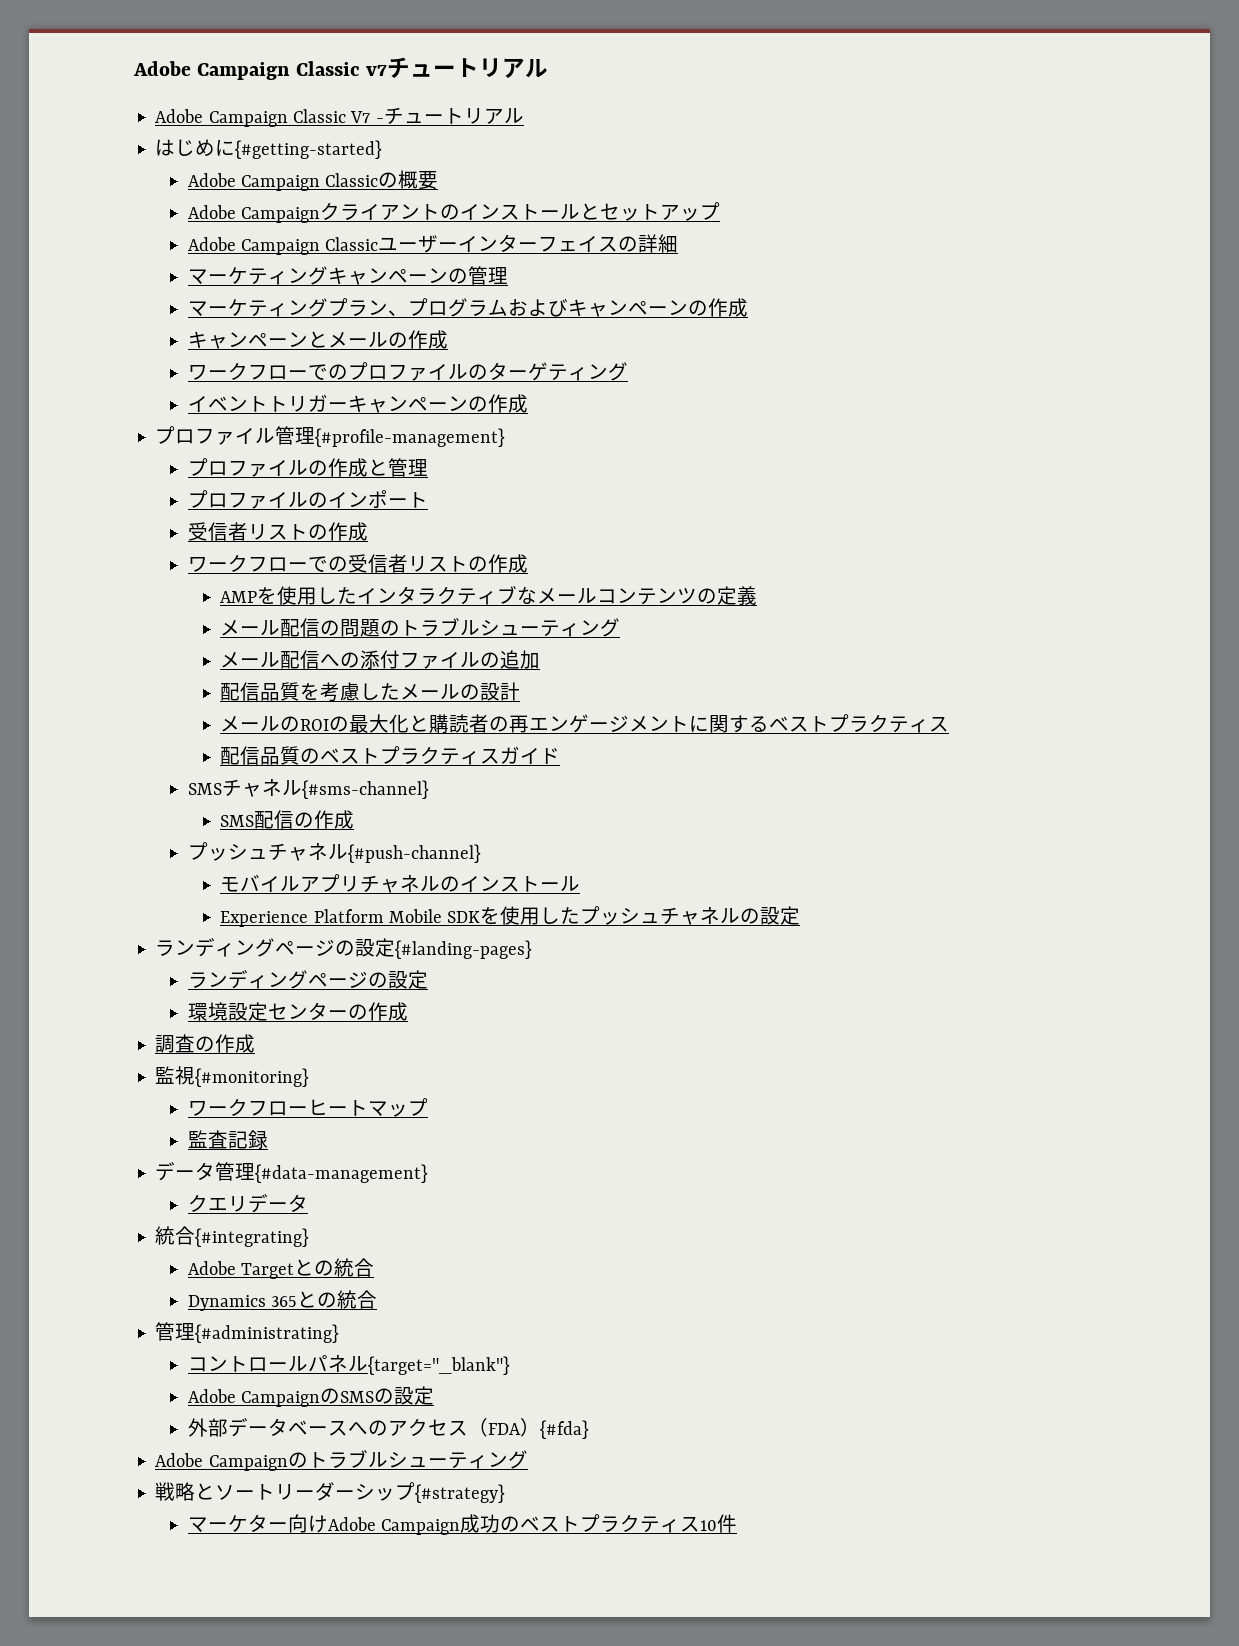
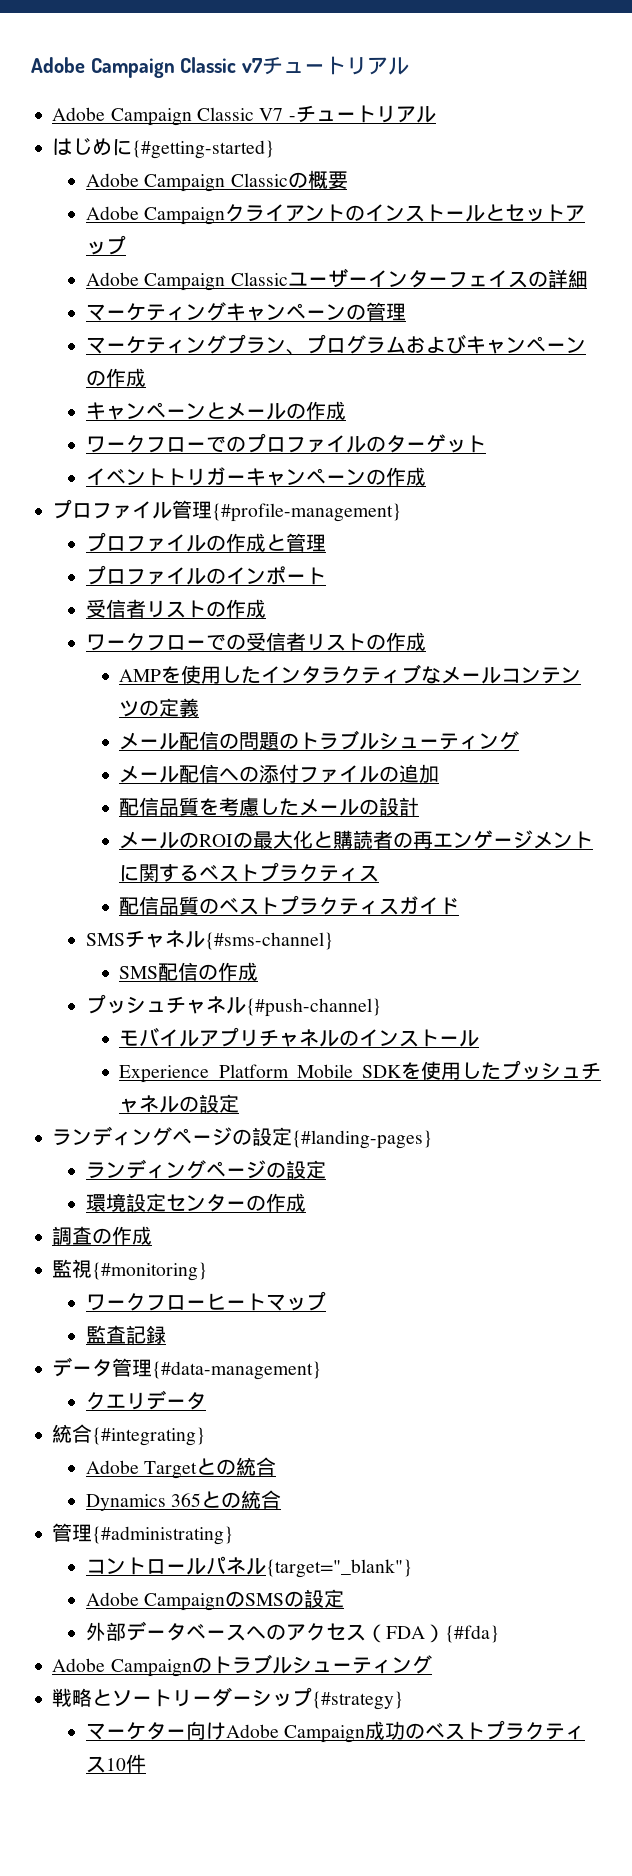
- ワークフローでのプロファイルのターゲティング
+ ワークフローでのプロファイルのターゲット

